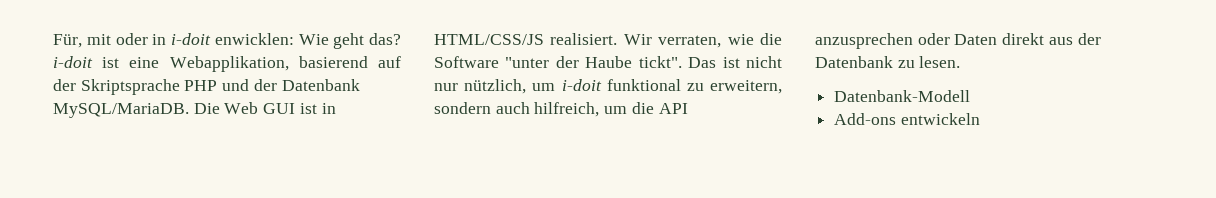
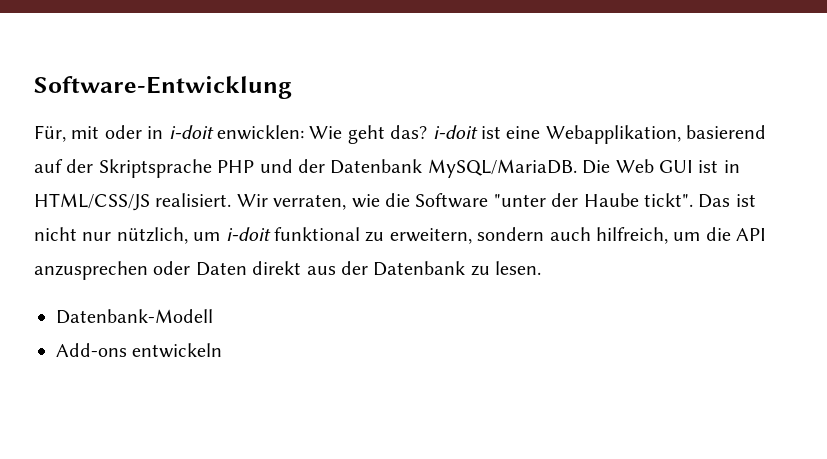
+ Software-Entwicklung

